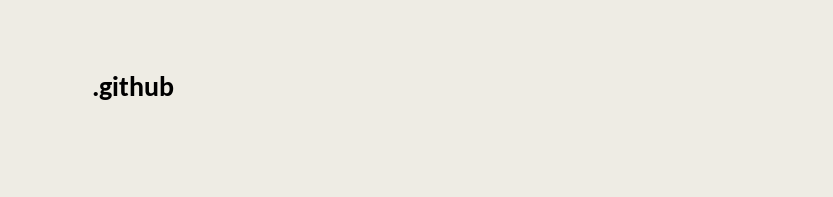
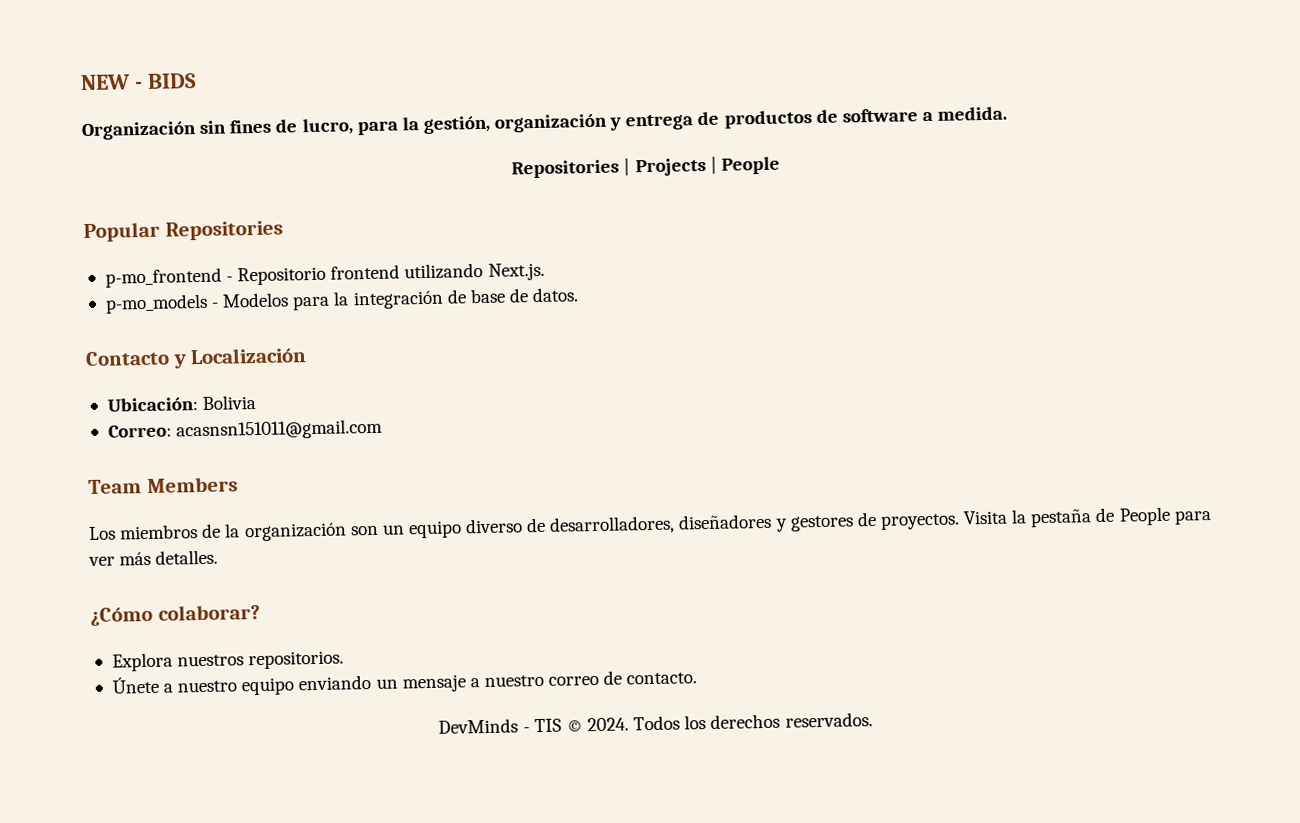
- .github
+ NEW - BIDS
+ Organización sin fines de lucro, para la gestión, organización y entrega de productos de software a medida.
+ Repositories | Projects | People
+ Popular Repositories
+ p-mo_frontend - Repositorio frontend utilizando Next.js.
+ p-mo_models - Modelos para la integración de base de datos.
+ Contacto y Localización
+ Ubicación: Bolivia
+ Correo: acasnsn151011@gmail.com
+ Team Members
+ Los miembros de la organización son un equipo diverso de desarrolladores, diseñadores y gestores de proyectos. Visita la pestaña de People para ver más detalles.
+ ¿Cómo colaborar?
+ Explora nuestros repositorios.
+ Únete a nuestro equipo enviando un mensaje a nuestro correo de contacto.
+ DevMinds - TIS © 2024. Todos los derechos reservados.

